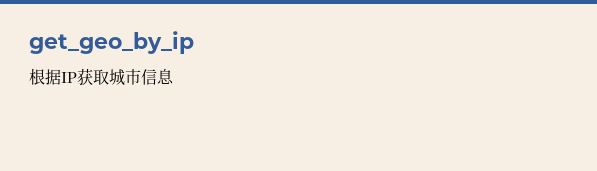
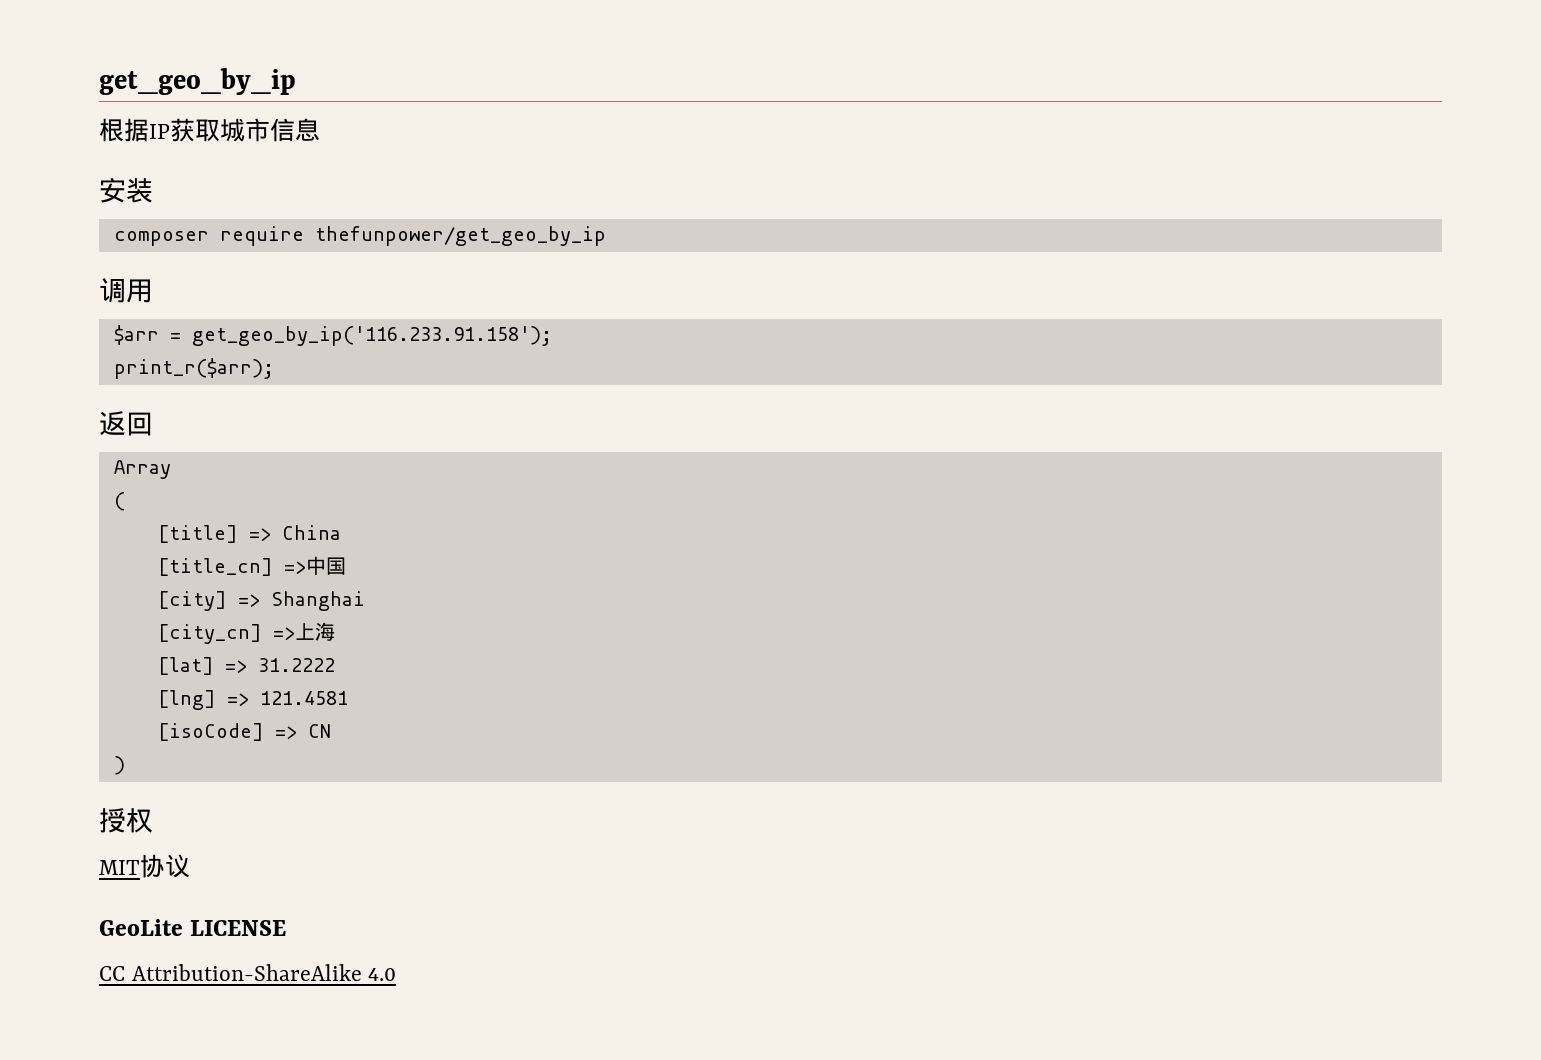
+ 安装
+ composer require thefunpower/get_geo_by_ip
+ 调用
+ $arr = get_geo_by_ip('116.233.91.158');
+ print_r($arr);
+ 返回
+ Array
+ (
+ [title] => China
+ [title_cn] =>中国
+ [city] => Shanghai
+ [city_cn] =>上海
+ [lat] => 31.2222
+ [lng] => 121.4581
+ [isoCode] => CN
+ )
+ 授权
+ MIT协议
+ GeoLite LICENSE
+ CC Attribution-ShareAlike 4.0

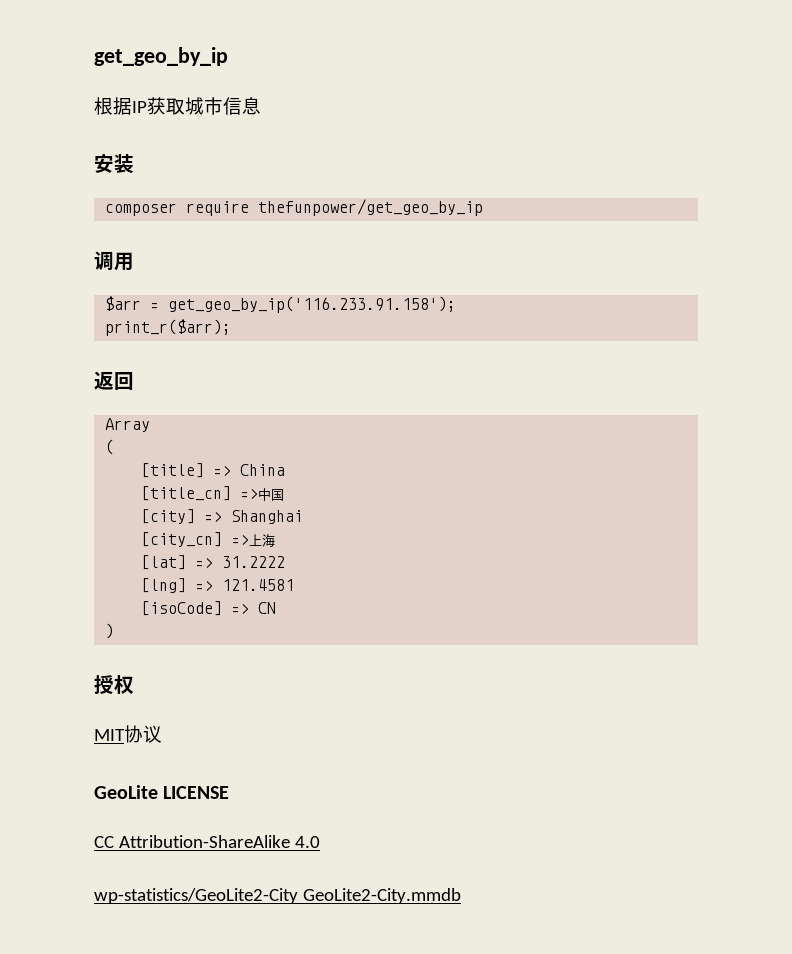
+ wp-statistics/GeoLite2-City GeoLite2-City.mmdb

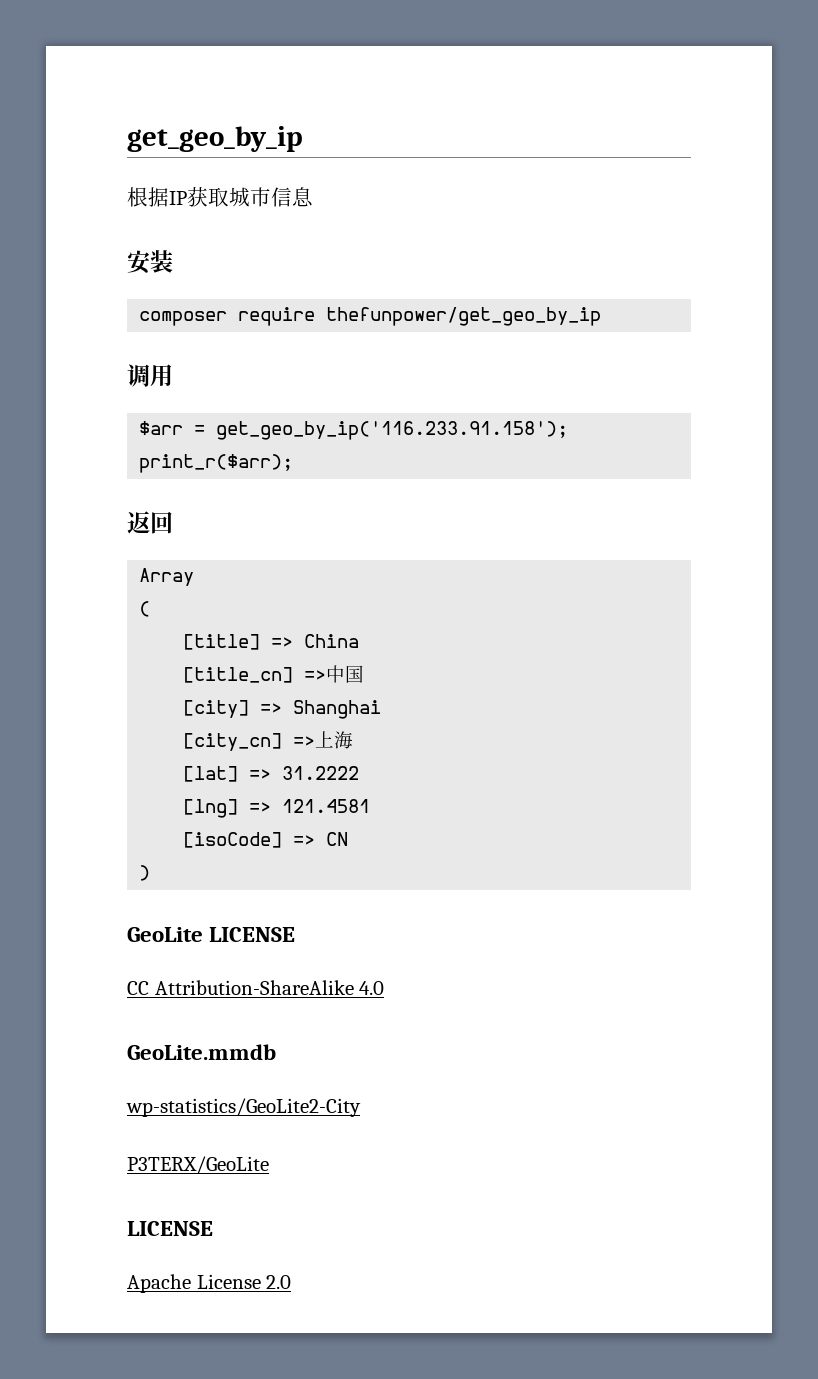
- 授权
- MIT协议
+ GeoLite.mmdb
- wp-statistics/GeoLite2-City GeoLite2-City.mmdb
+ wp-statistics/GeoLite2-City
+ P3TERX/GeoLite
+ LICENSE
+ Apache License 2.0

